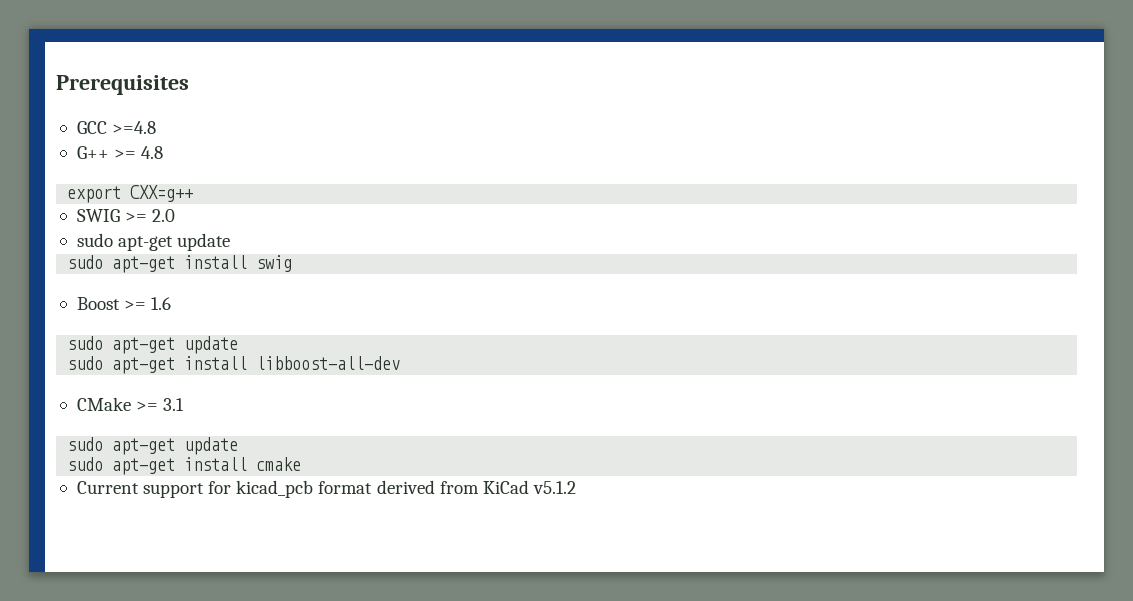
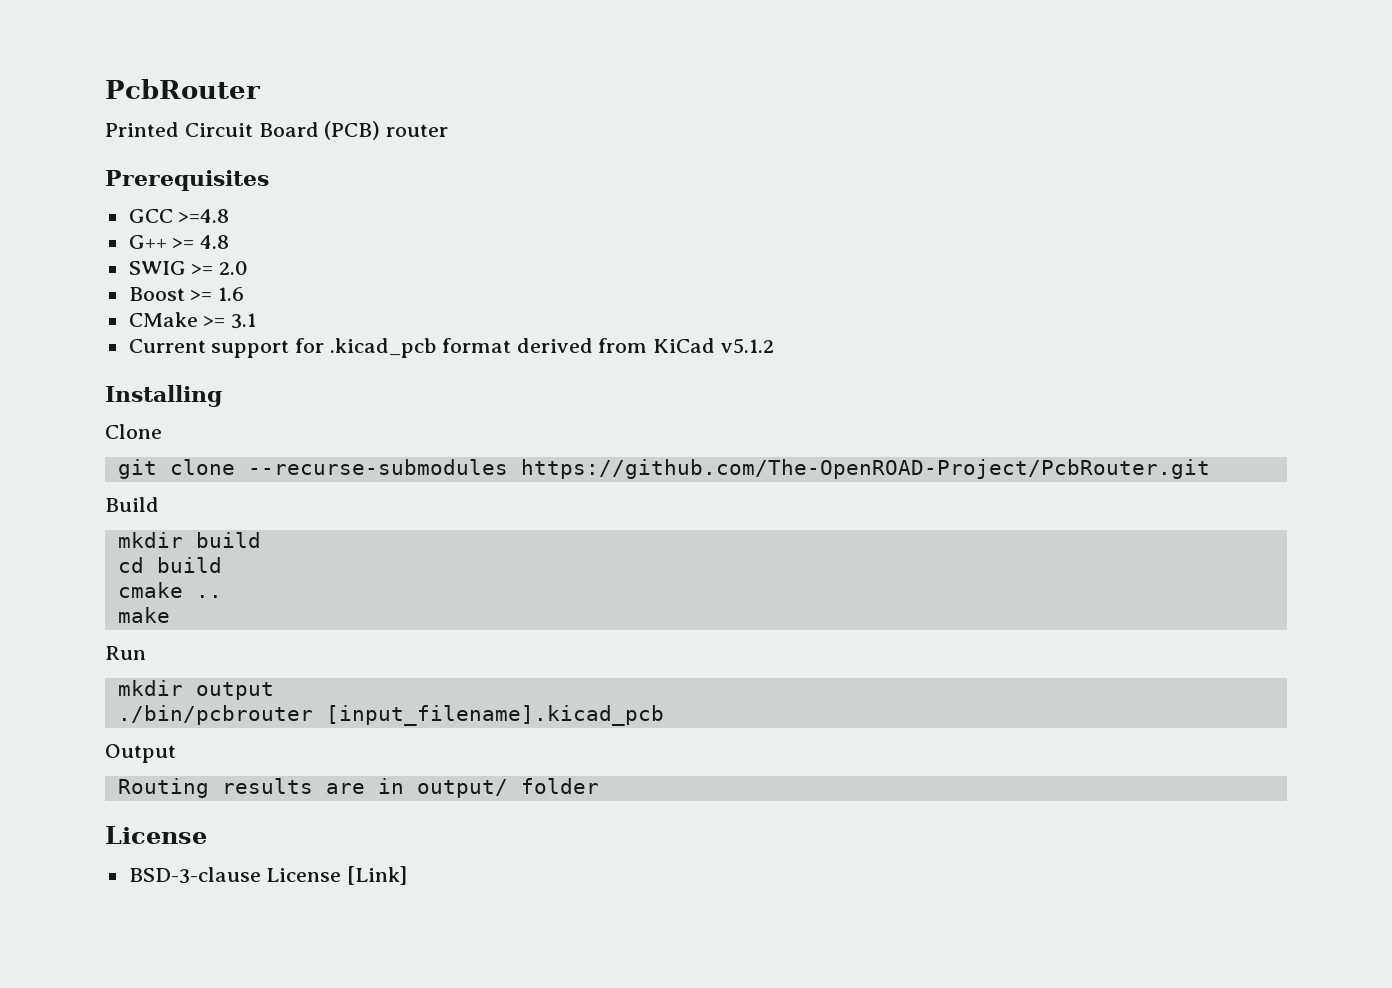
+ PcbRouter
+ Printed Circuit Board (PCB) router
- export CXX=g++
  SWIG >= 2.0
- sudo apt-get update
- sudo apt-get install swig
  Boost >= 1.6
- sudo apt-get update
- sudo apt-get install libboost-all-dev
  CMake >= 3.1
- sudo apt-get update
- sudo apt-get install cmake
- Current support for kicad_pcb format derived from KiCad v5.1.2
+ Current support for .kicad_pcb format derived from KiCad v5.1.2
+ Installing
+ Clone
+ git clone --recurse-submodules https://github.com/The-OpenROAD-Project/PcbRouter.git
+ Build
+ mkdir build
+ cd build
+ cmake ..
+ make
+ Run
+ mkdir output
+ ./bin/pcbrouter [input_filename].kicad_pcb
+ Output
+ Routing results are in output/ folder
+ License
+ BSD-3-clause License [Link]

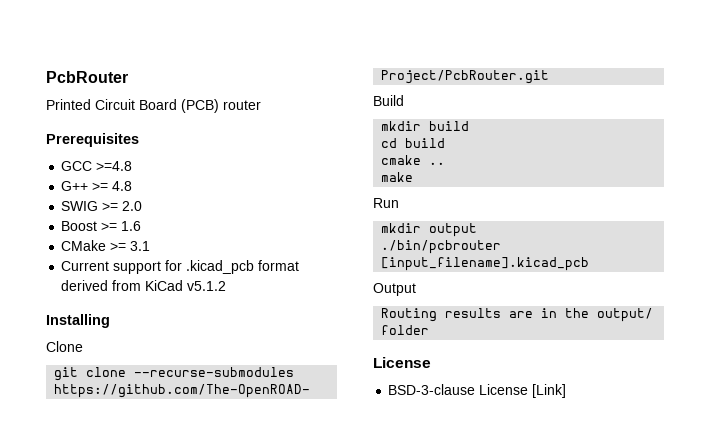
- Routing results are in output/ folder
+ Routing results are in the output/ folder

